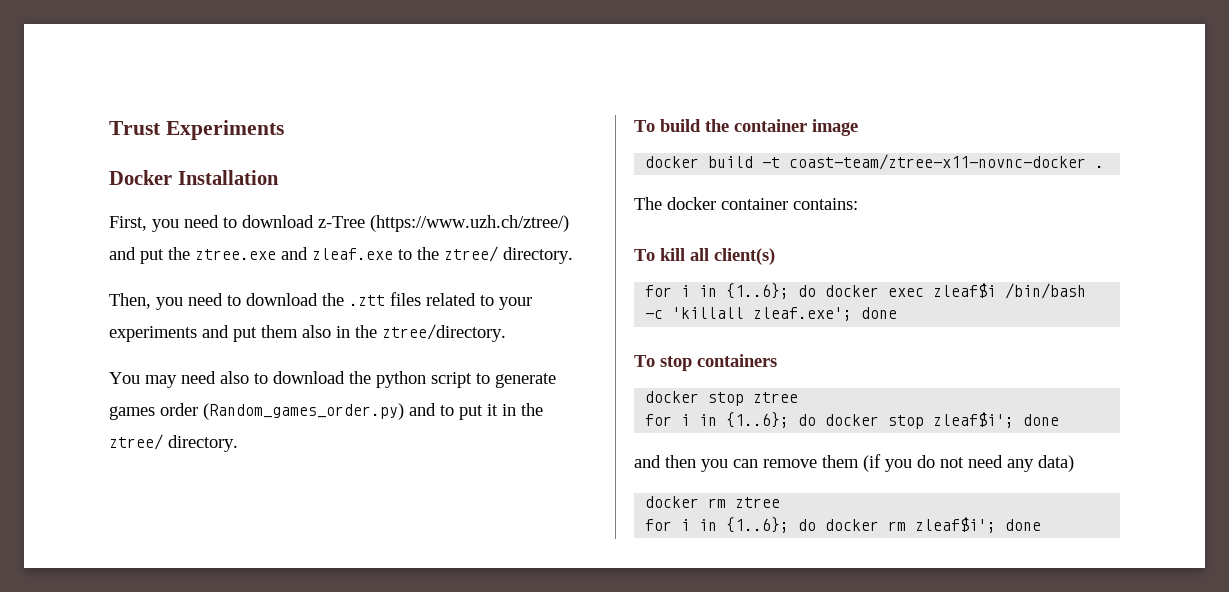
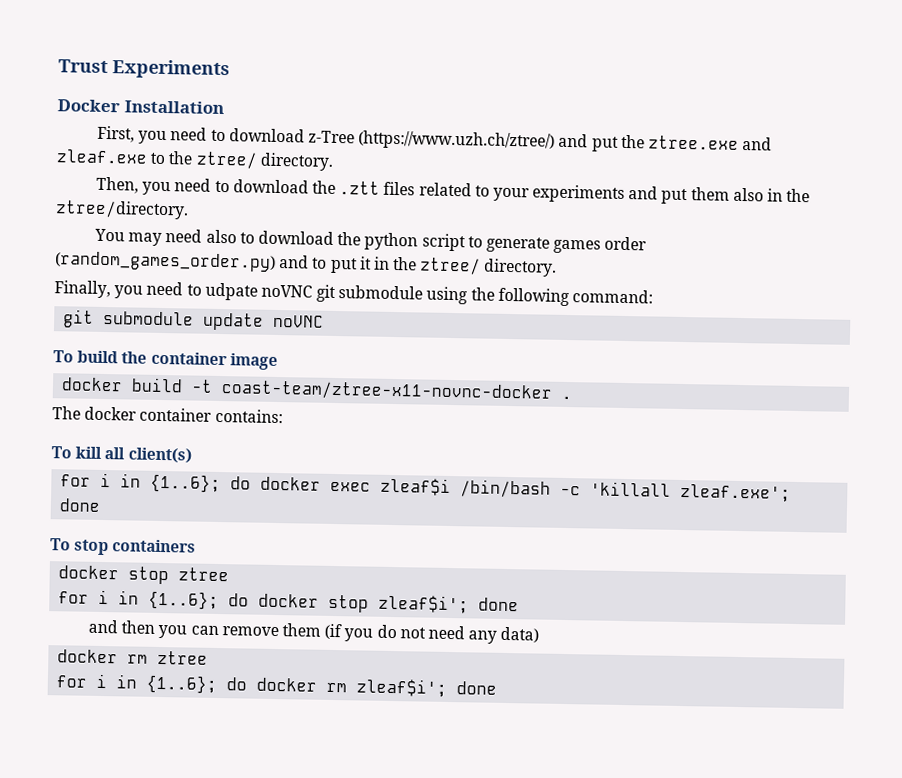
- You may need also to download the python script to generate games order (Random_games_order.py) and to put it in the ztree/ directory.
+ You may need also to download the python script to generate games order (random_games_order.py) and to put it in the ztree/ directory.
+ Finally, you need to udpate noVNC git submodule using the following command:
+ git submodule update noVNC

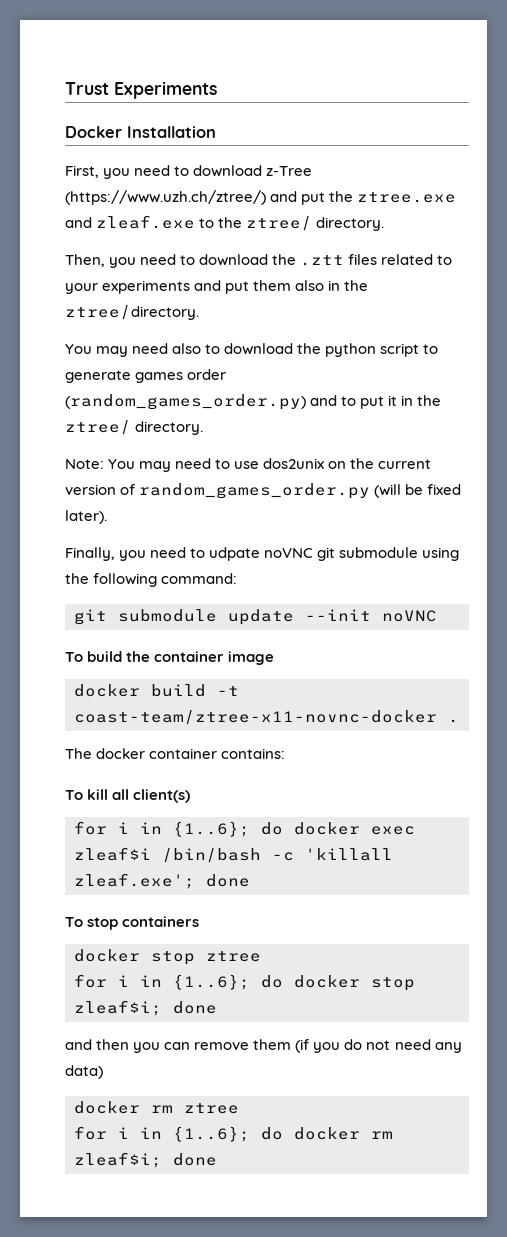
+ Note: You may need to use dos2unix on the current version of random_games_order.py (will be fixed later).
- git submodule update noVNC
+ git submodule update --init noVNC
- for i in {1..6}; do docker stop zleaf$i'; done
+ for i in {1..6}; do docker stop zleaf$i; done
- for i in {1..6}; do docker rm zleaf$i'; done
+ for i in {1..6}; do docker rm zleaf$i; done

